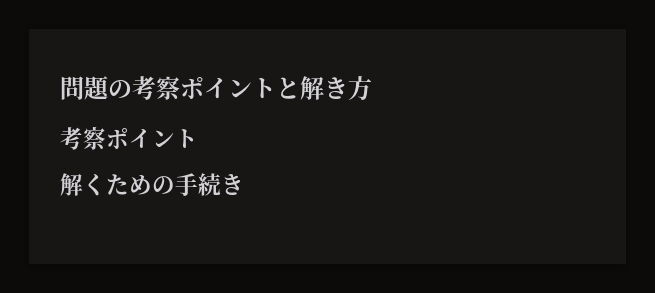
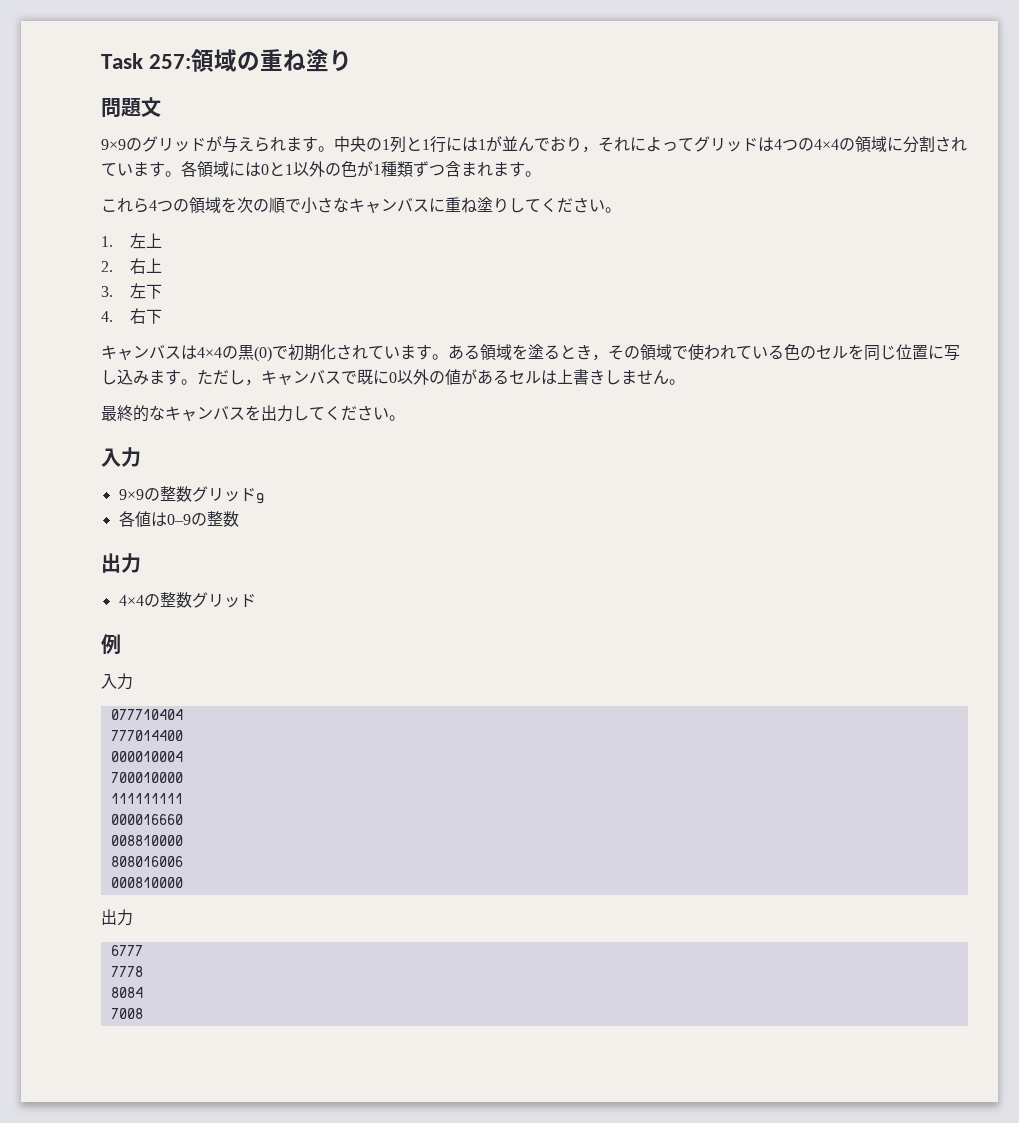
- 問題の考察ポイントと解き方
- 考察ポイント
- 解くための手続き
+ Task 257:領域の重ね塗り
+ 問題文
+ 9×9のグリッドが与えられます。中央の1列と1行には1が並んでおり，それによってグリッドは4つの4×4の領域に分割されています。各領域には0と1以外の色が1種類ずつ含まれます。
+ これら4つの領域を次の順で小さなキャンバスに重ね塗りしてください。
+ 1.左上
+ 2.右上
+ 3.左下
+ 4.右下
+ キャンバスは4×4の黒(0)で初期化されています。ある領域を塗るとき，その領域で使われている色のセルを同じ位置に写し込みます。ただし，キャンバスで既に0以外の値があるセルは上書きしません。
+ 最終的なキャンバスを出力してください。
+ 入力
+ 9×9の整数グリッドg
+ 各値は0–9の整数
+ 出力
+ 4×4の整数グリッド
+ 例
+ 入力
+ 077710404
+ 777014400
+ 000010004
+ 700010000
+ 111111111
+ 000016660
+ 008810000
+ 808016006
+ 000810000
+ 出力
+ 6777
+ 7778
+ 8084
+ 7008

